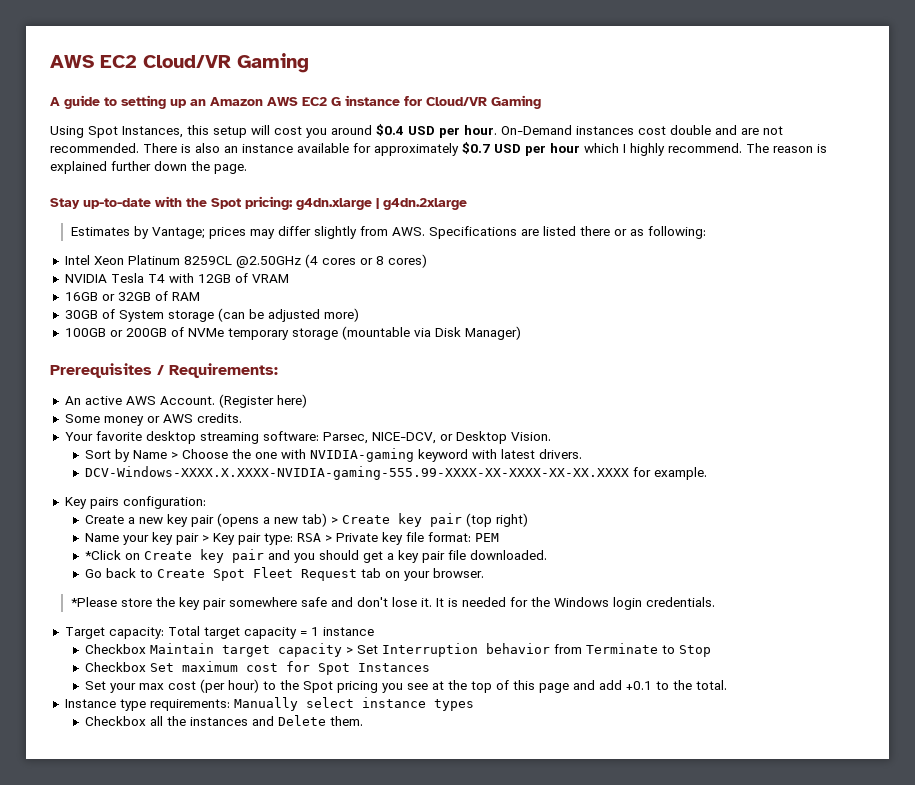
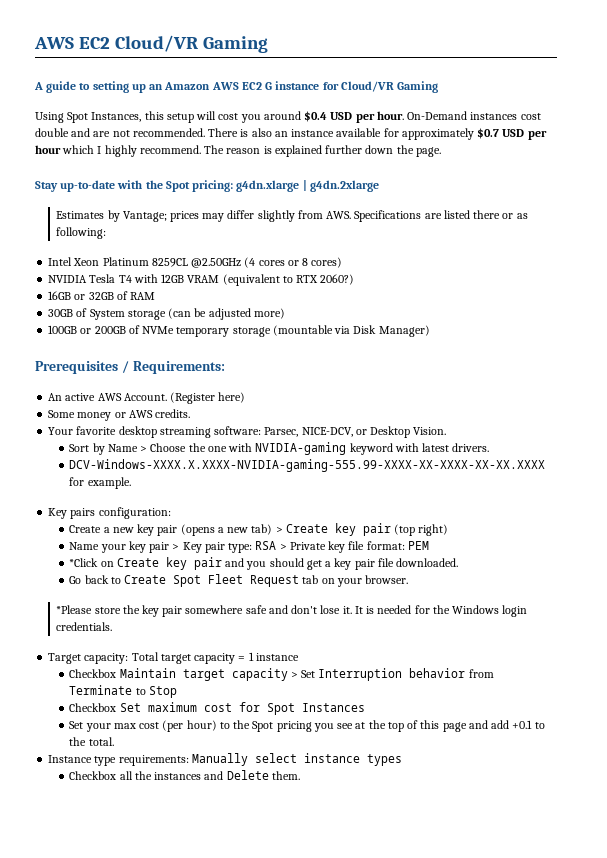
- NVIDIA Tesla T4 with 12GB of VRAM
+ NVIDIA Tesla T4 with 12GB VRAM (equivalent to RTX 2060?)

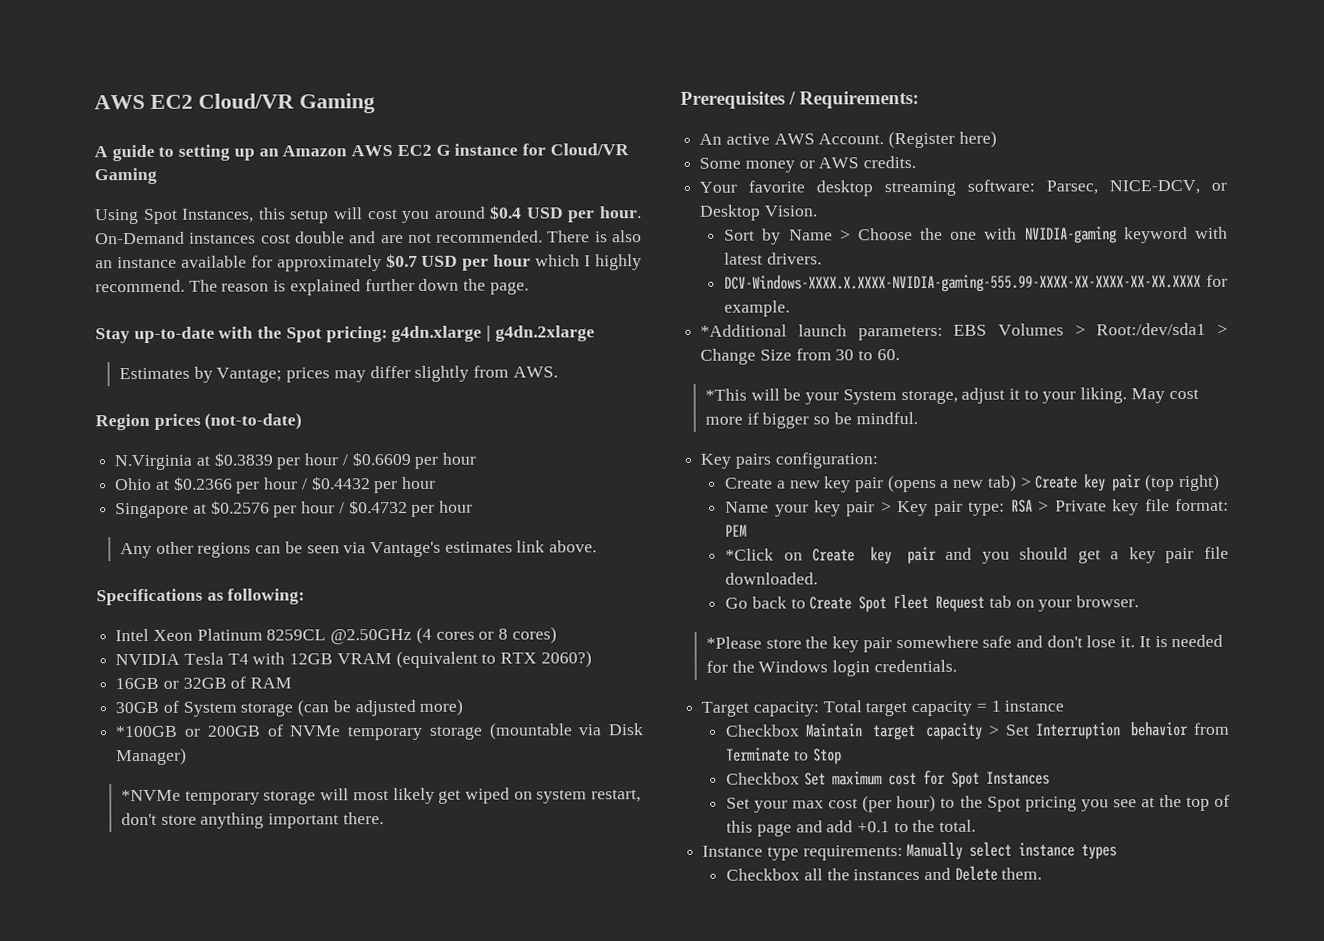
- Estimates by Vantage; prices may differ slightly from AWS. Specifications are listed there or as following:
+ Estimates by Vantage; prices may differ slightly from AWS.
+ Region prices (not-to-date)
+ N.Virginia at $0.3839 per hour / $0.6609 per hour
+ Ohio at $0.2366 per hour / $0.4432 per hour
+ Singapore at $0.2576 per hour / $0.4732 per hour
+ Any other regions can be seen via Vantage's estimates link above.
+ Specifications as following:
- 100GB or 200GB of NVMe temporary storage (mountable via Disk Manager)
+ *100GB or 200GB of NVMe temporary storage (mountable via Disk Manager)
+ *NVMe temporary storage will most likely get wiped on system restart, don't store anything important there.
+ *Additional launch parameters: EBS Volumes > Root:/dev/sda1 > Change Size from 30 to 60.
+ *This will be your System storage, adjust it to your liking. May cost more if bigger so be mindful.

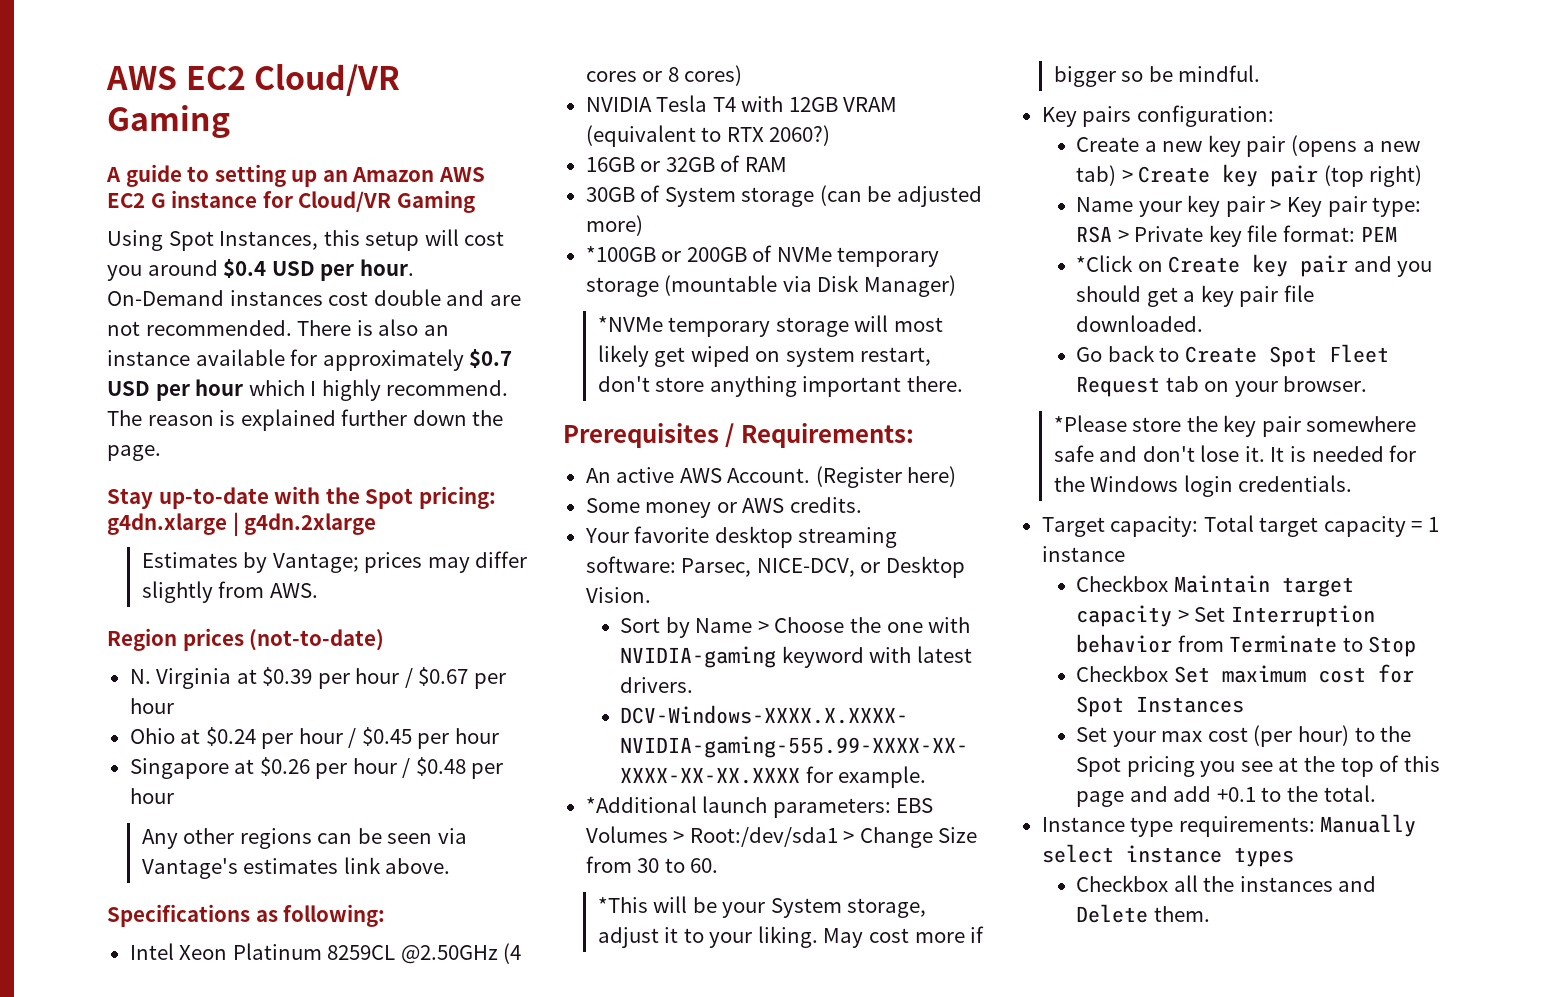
- N.Virginia at $0.3839 per hour / $0.6609 per hour
+ N. Virginia at $0.39 per hour / $0.67 per hour
- Ohio at $0.2366 per hour / $0.4432 per hour
+ Ohio at $0.24 per hour / $0.45 per hour
- Singapore at $0.2576 per hour / $0.4732 per hour
+ Singapore at $0.26 per hour / $0.48 per hour

